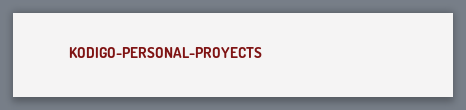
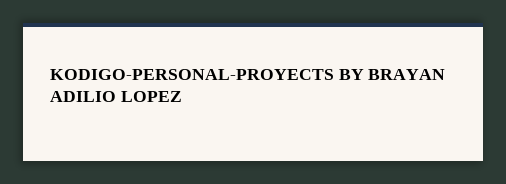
- KODIGO-PERSONAL-PROYECTS
+ KODIGO-PERSONAL-PROYECTS BY BRAYAN ADILIO LOPEZ

